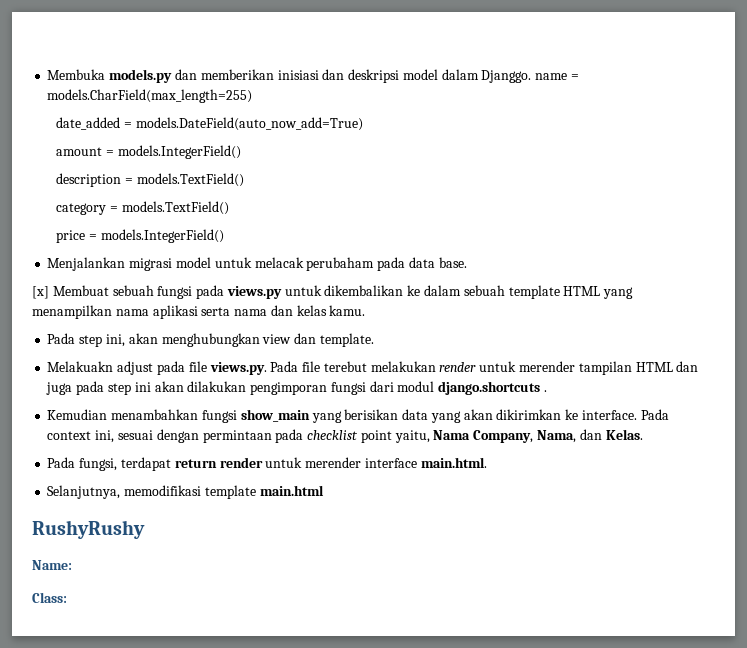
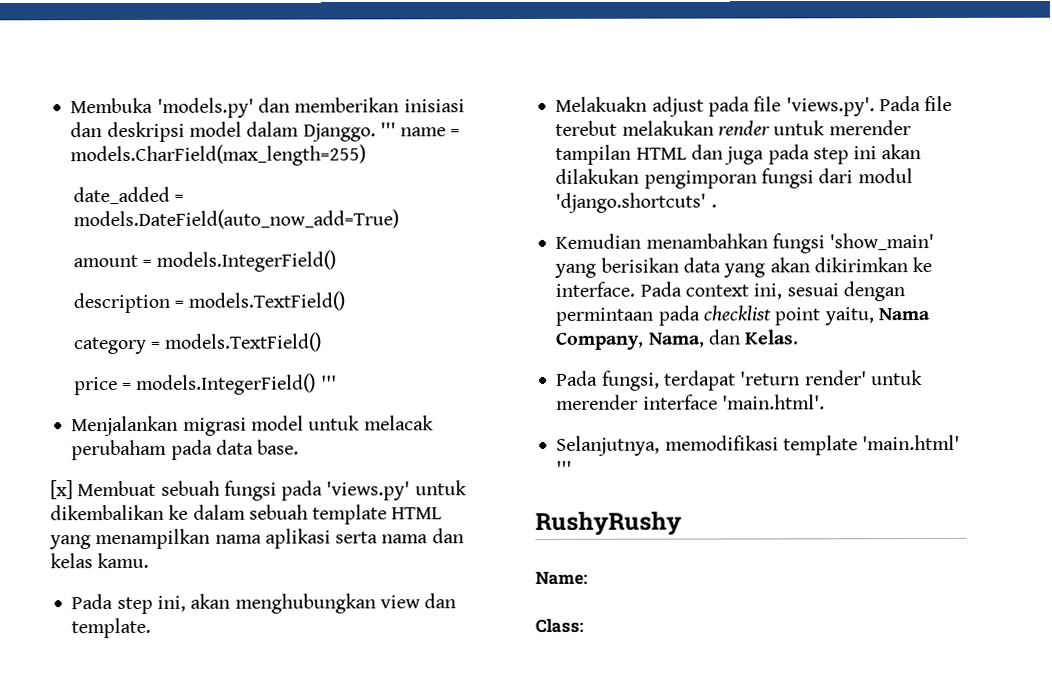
- Membuka models.py dan memberikan inisiasi dan deskripsi model dalam Djanggo. name = models.CharField(max_length=255)
+ Membuka 'models.py' dan memberikan inisiasi dan deskripsi model dalam Djanggo. ''' name = models.CharField(max_length=255)
- price = models.IntegerField()
+ price = models.IntegerField() '''
- [x] Membuat sebuah fungsi pada views.py untuk dikembalikan ke dalam sebuah template HTML yang menampilkan nama aplikasi serta nama dan kelas kamu.
+ [x] Membuat sebuah fungsi pada 'views.py' untuk dikembalikan ke dalam sebuah template HTML yang menampilkan nama aplikasi serta nama dan kelas kamu.
- Melakuakn adjust pada file views.py. Pada file terebut melakukan render untuk merender tampilan HTML dan juga pada step ini akan dilakukan pengimporan fungsi dari modul django.shortcuts .
+ Melakuakn adjust pada file 'views.py'. Pada file terebut melakukan render untuk merender tampilan HTML dan juga pada step ini akan dilakukan pengimporan fungsi dari modul 'django.shortcuts' .
- Kemudian menambahkan fungsi show_main yang berisikan data yang akan dikirimkan ke interface.
+ Kemudian menambahkan fungsi 'show_main' yang berisikan data yang akan dikirimkan ke interface.
- Pada fungsi, terdapat return render untuk merender interface main.html.
+ Pada fungsi, terdapat 'return render' untuk merender interface 'main.html'.
- Selanjutnya, memodifikasi template main.html
+ Selanjutnya, memodifikasi template 'main.html' '''

